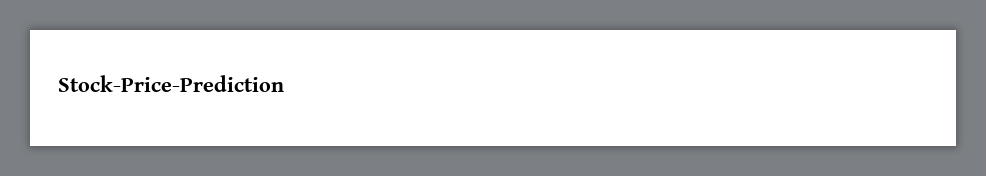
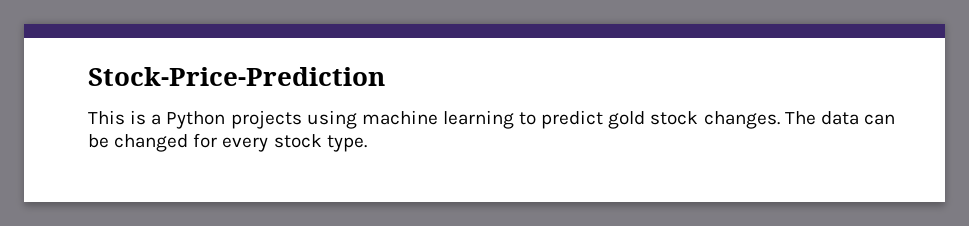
+ This is a Python projects using machine learning to predict gold stock changes. The data can be changed for every stock type.

